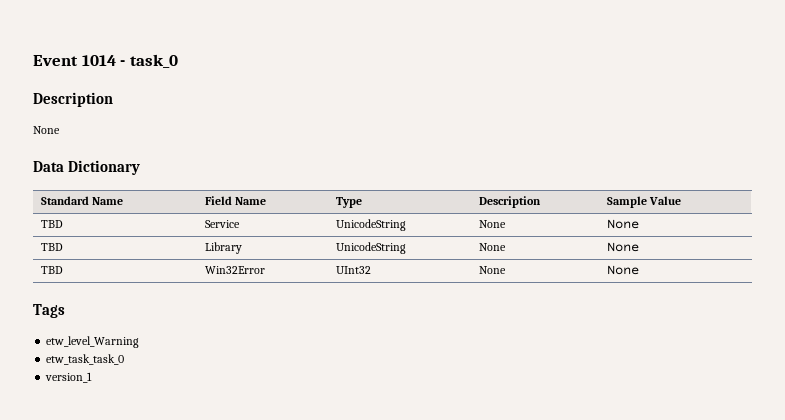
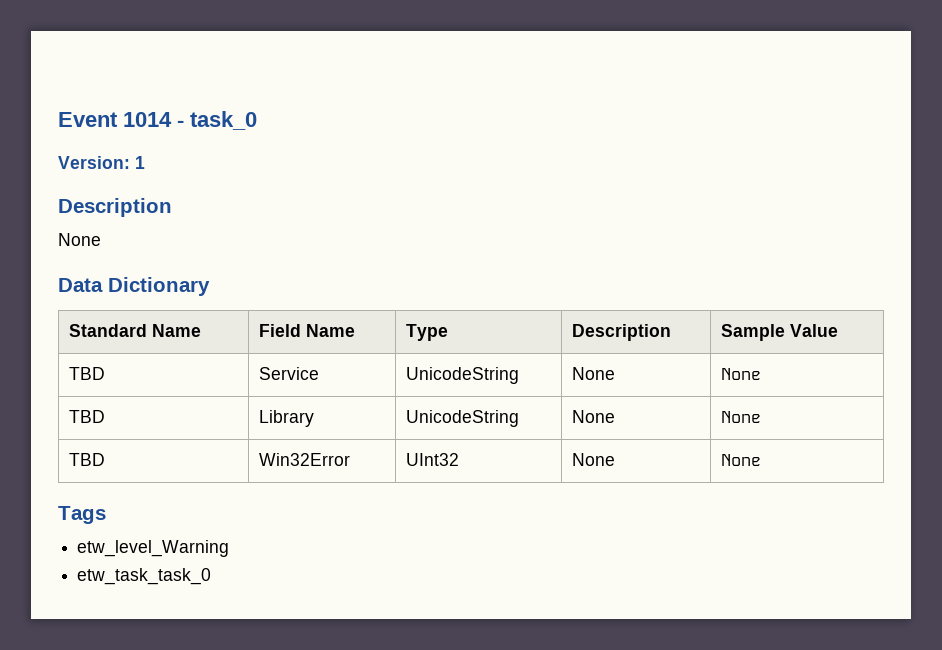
+ Version: 1
- version_1

